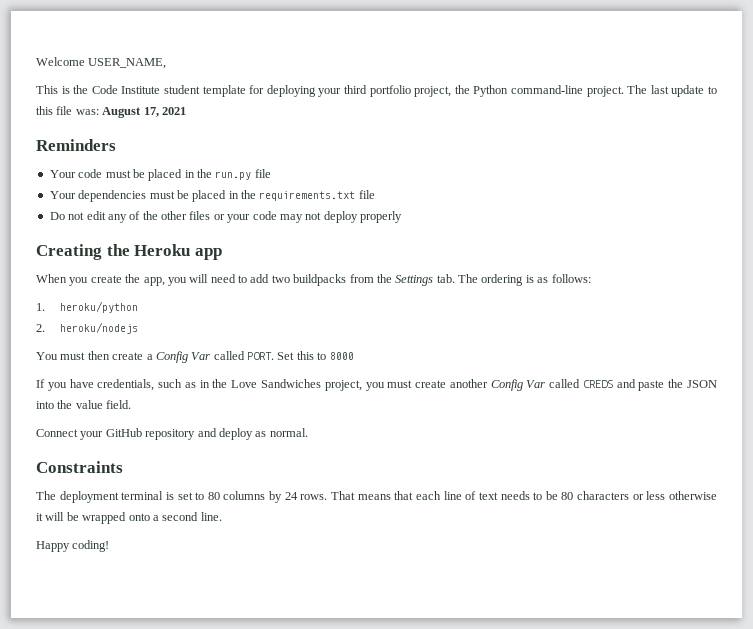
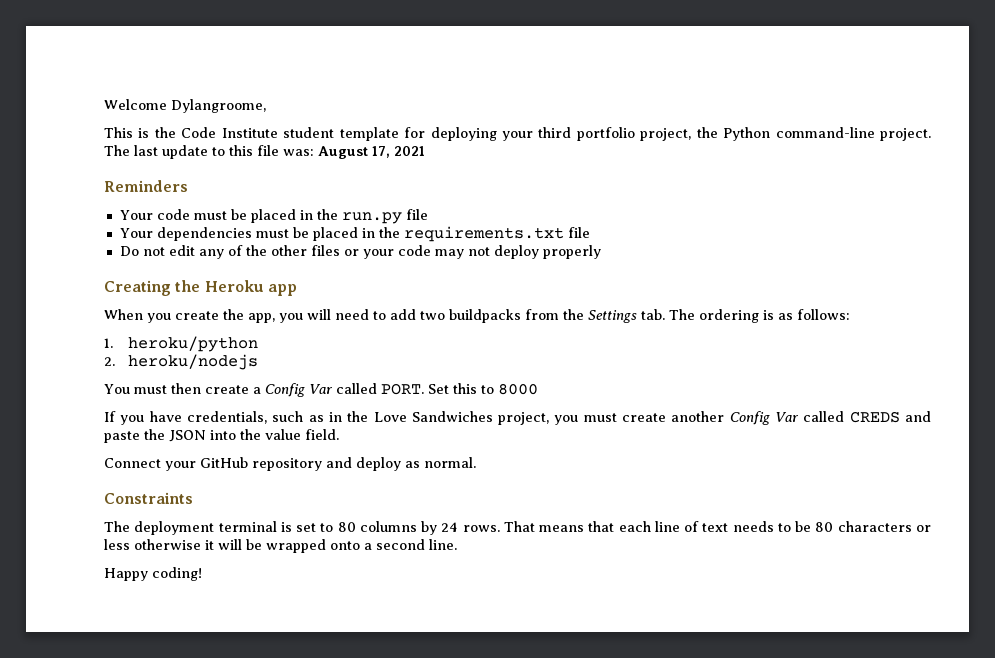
- Welcome USER_NAME,
+ Welcome Dylangroome,

